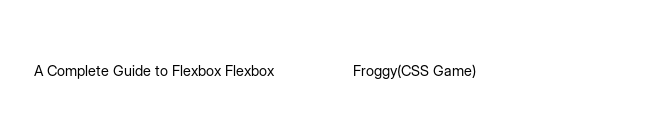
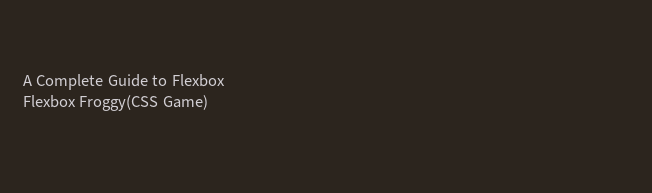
- A Complete Guide to Flexbox Flexbox Froggy(CSS Game)
+ A Complete Guide to Flexbox
+ Flexbox Froggy(CSS Game)

